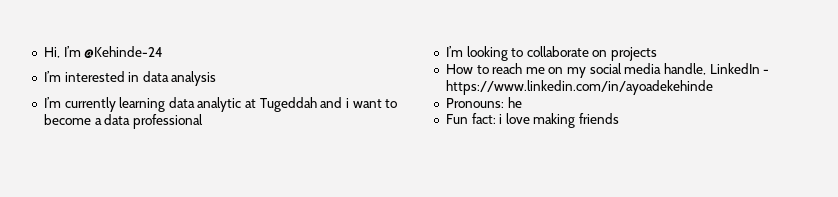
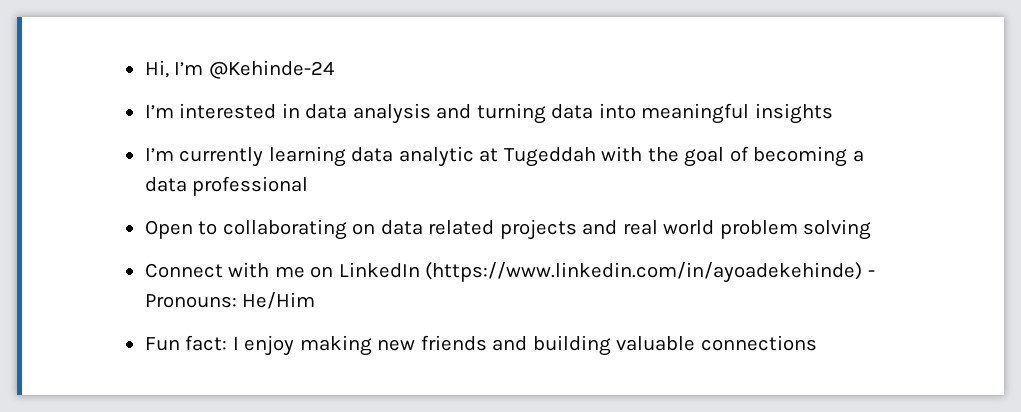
- I’m interested in data analysis
+ I’m interested in data analysis and turning data into meaningful insights
- I’m currently learning data analytic at Tugeddah and i want to become a data professional
- I’m looking to collaborate on projects
- How to reach me on my social media handle, LinkedIn - https://www.linkedin.com/in/ayoadekehinde
- Pronouns: he
- Fun fact: i love making friends
+ I’m currently learning data analytic at Tugeddah with the goal of becoming a data professional
+ Open to collaborating on data related projects and real world problem solving
+ Connect with me on LinkedIn (https://www.linkedin.com/in/ayoadekehinde) - Pronouns: He/Him
+ Fun fact: I enjoy making new friends and building valuable connections

